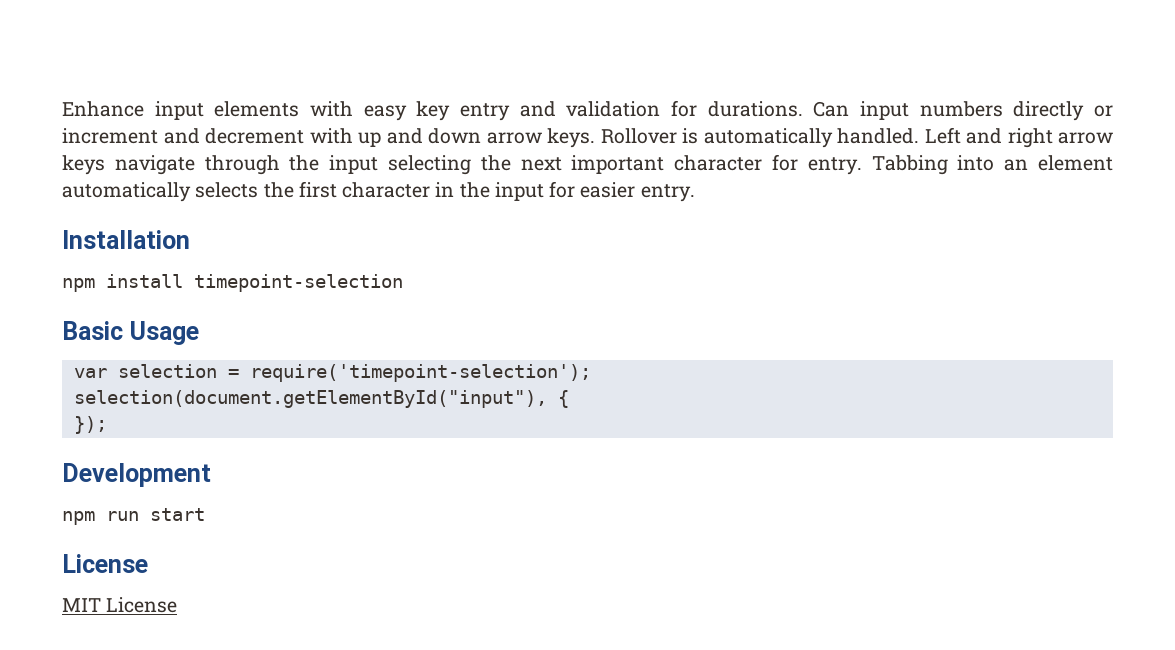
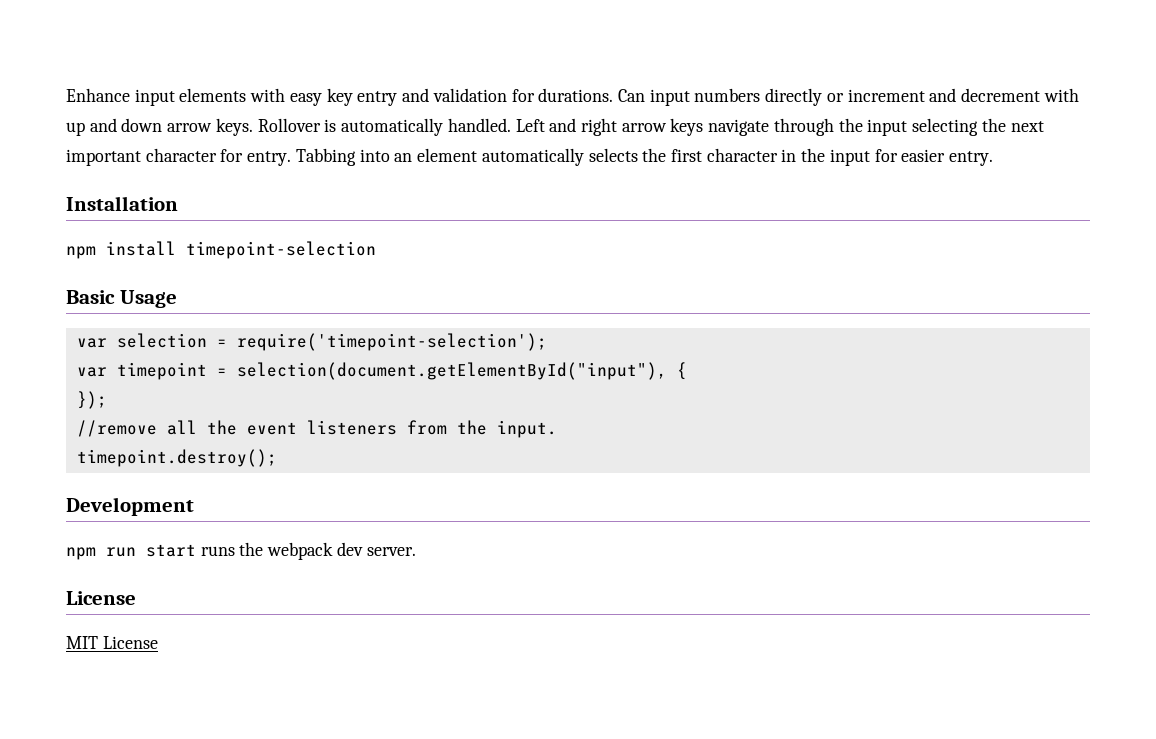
- selection(document.getElementById("input"), {
+ var timepoint = selection(document.getElementById("input"), {
+ //remove all the event listeners from the input.
+ timepoint.destroy();
- npm run start
+ npm run start runs the webpack dev server.

